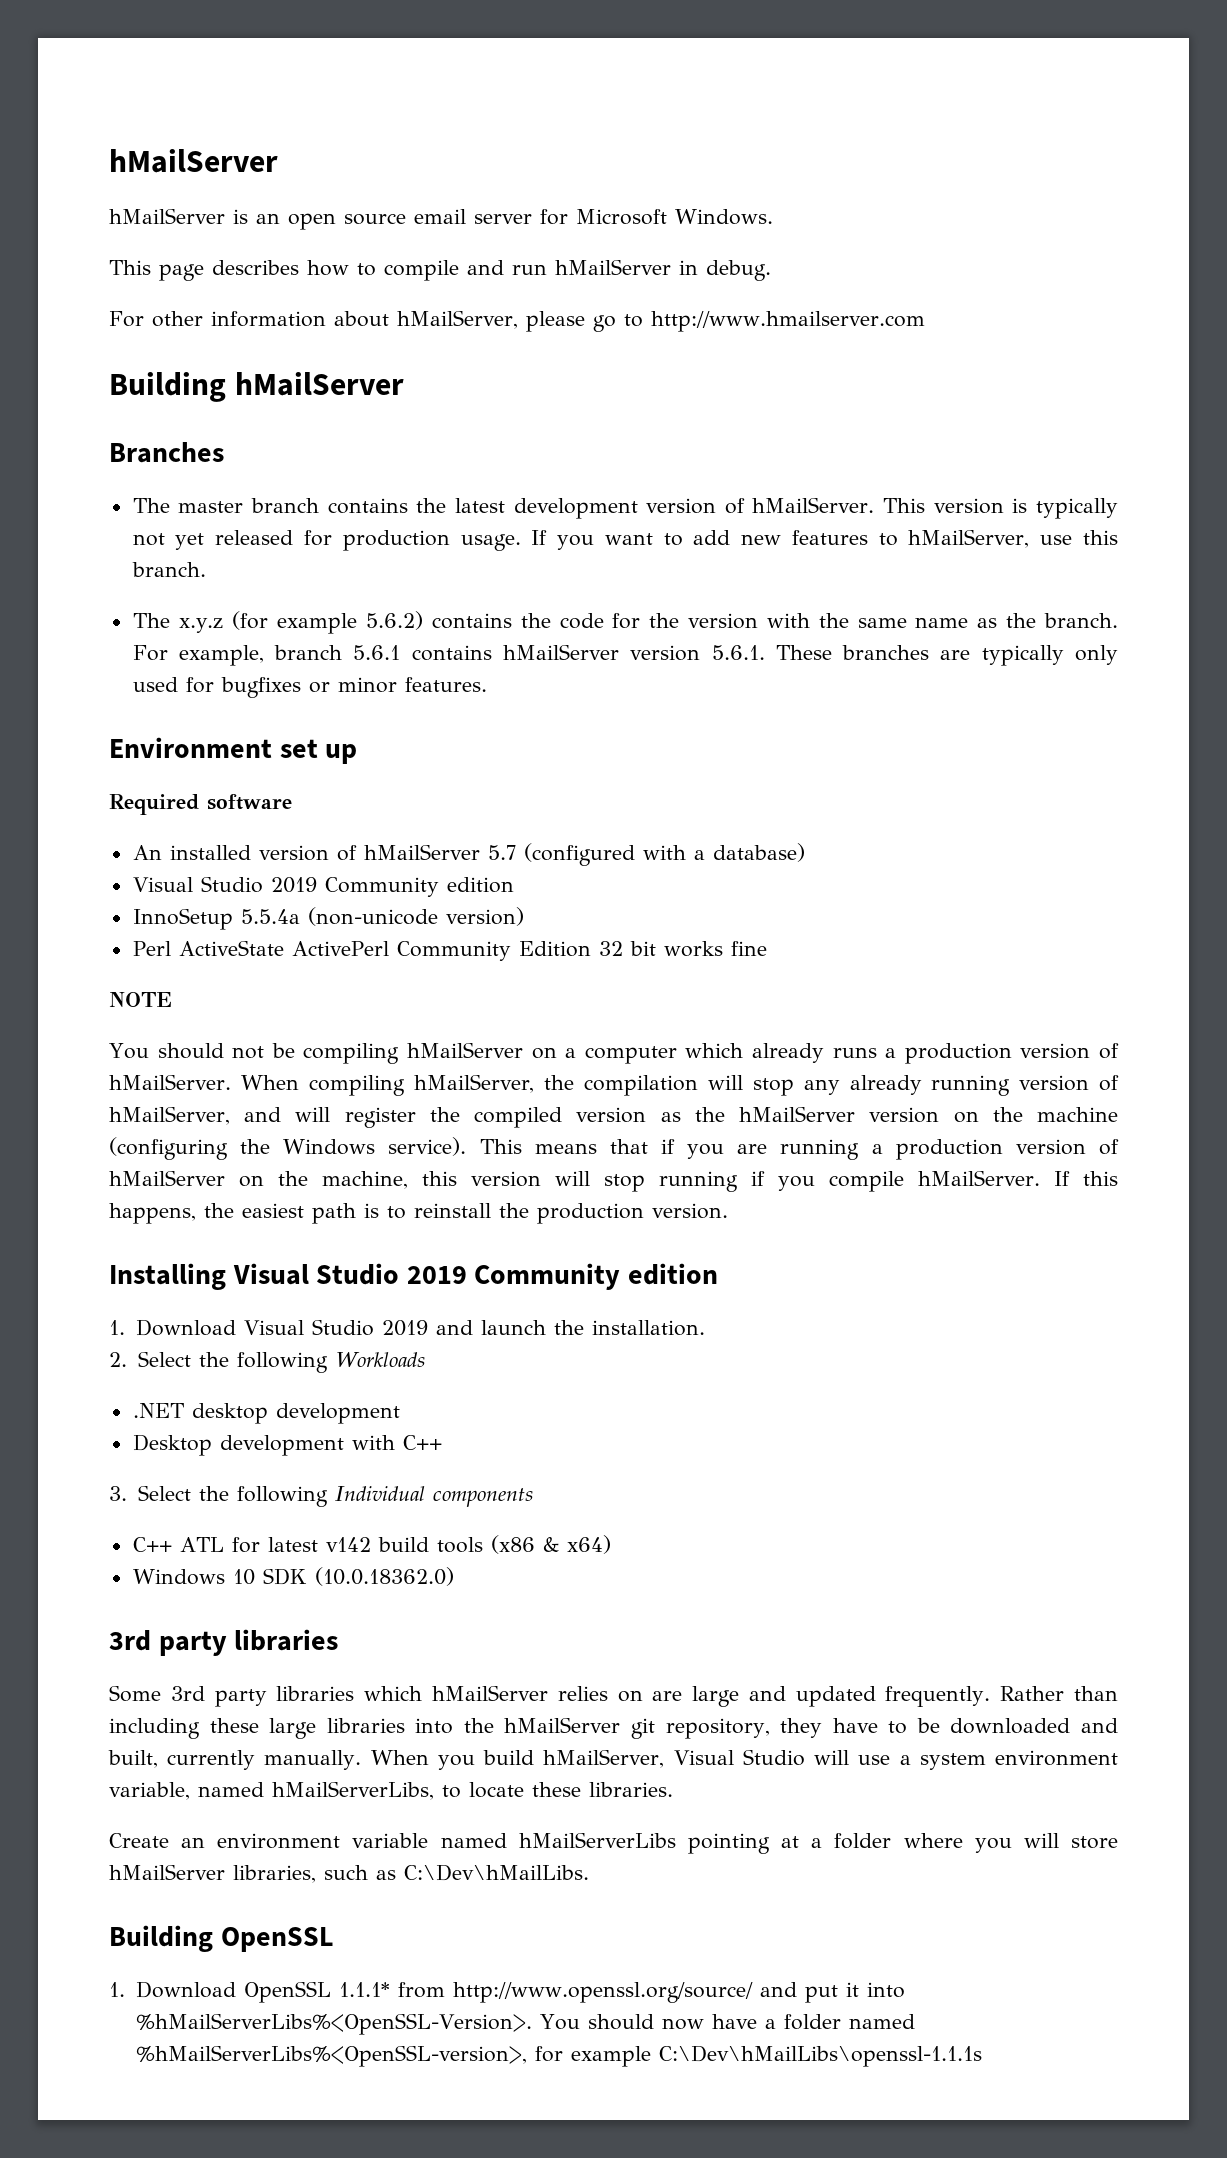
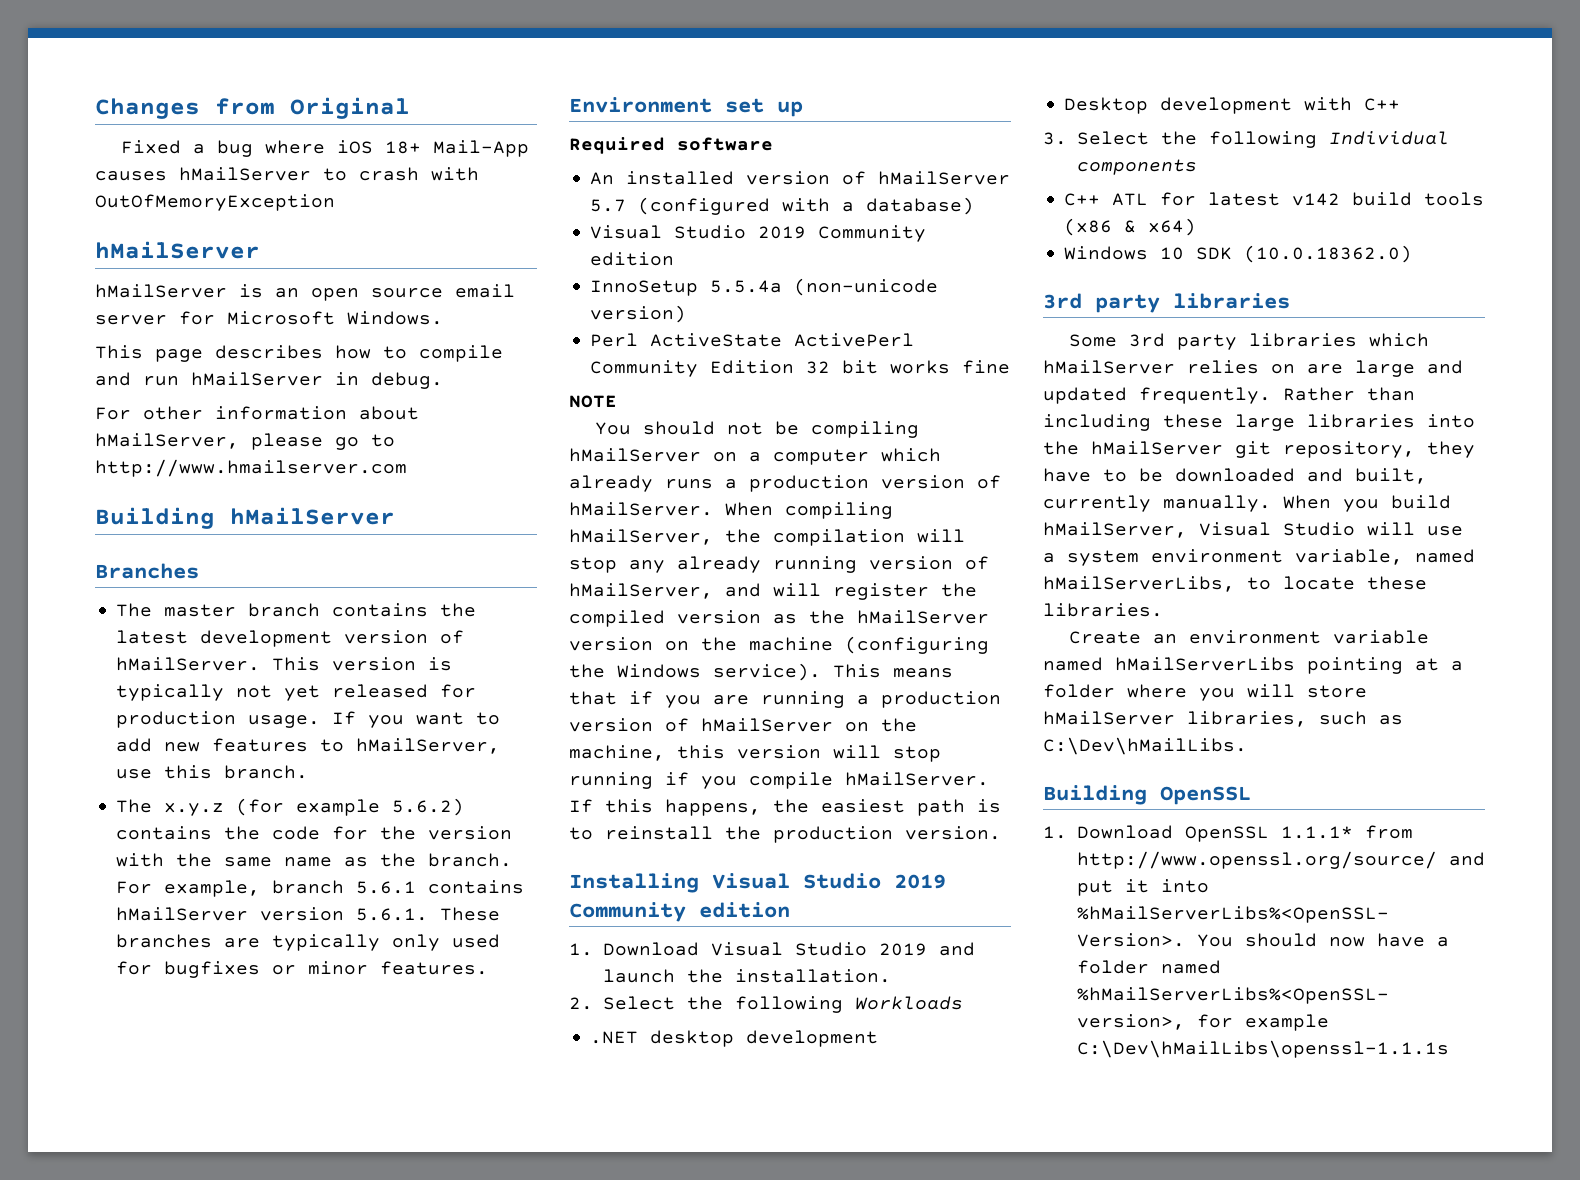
+ Changes from Original
+ Fixed a bug where iOS 18+ Mail-App causes hMailServer to crash with OutOfMemoryException

